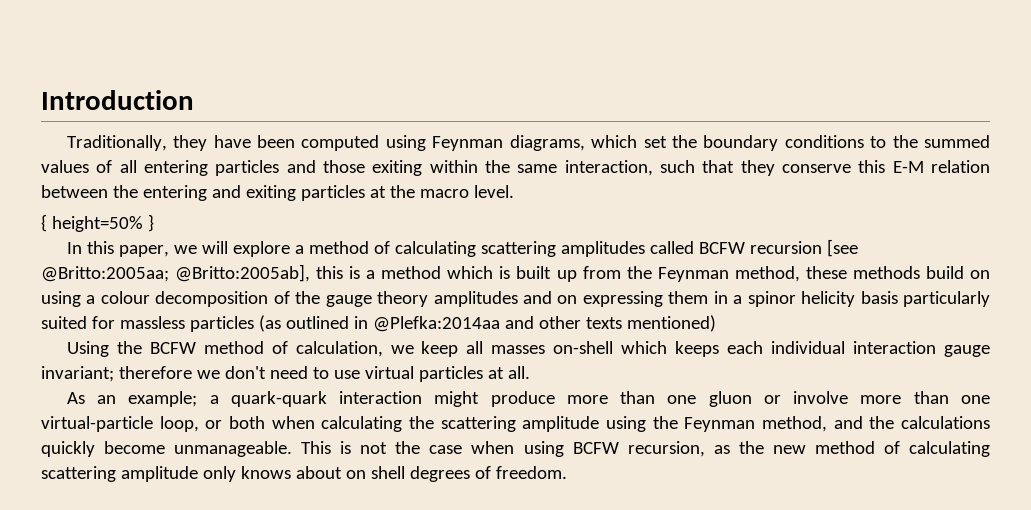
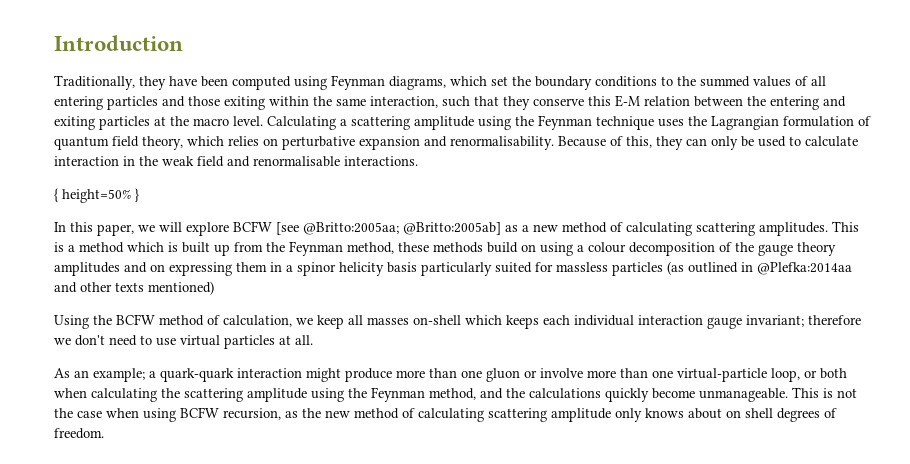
+ Calculating a scattering amplitude using the Feynman technique uses the Lagrangian formulation of quantum field theory, which relies on perturbative expansion and renormalisability. Because of this, they can only be used to calculate interaction in the weak field and renormalisable interactions.
- In this paper, we will explore a method of calculating scattering amplitudes called BCFW recursion [see @Britto:2005aa; @Britto:2005ab], this is a method which is built up from the Feynman method, these methods build on using a colour decomposition of the gauge theory amplitudes and on expressing them in a spinor helicity basis particularly suited for massless particles (as outlined in @Plefka:2014aa and other texts mentioned)
+ In this paper, we will explore BCFW [see @Britto:2005aa; @Britto:2005ab] as a new method of calculating scattering amplitudes. This is a method which is built up from the Feynman method, these methods build on using a colour decomposition of the gauge theory amplitudes and on expressing them in a spinor helicity basis particularly suited for massless particles (as outlined in @Plefka:2014aa and other texts mentioned)

